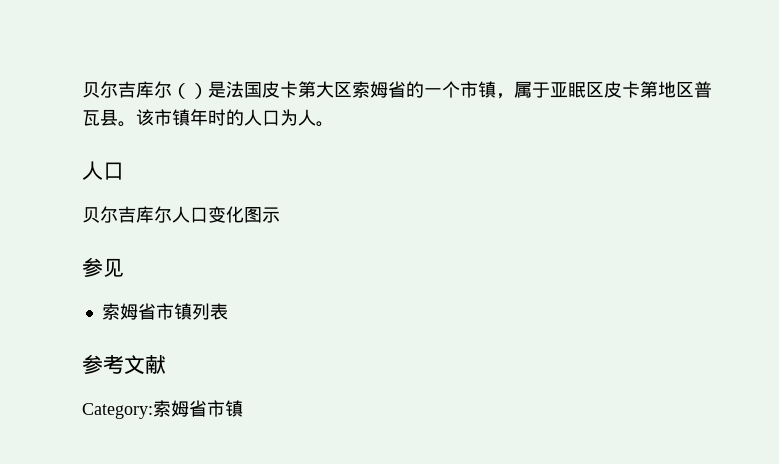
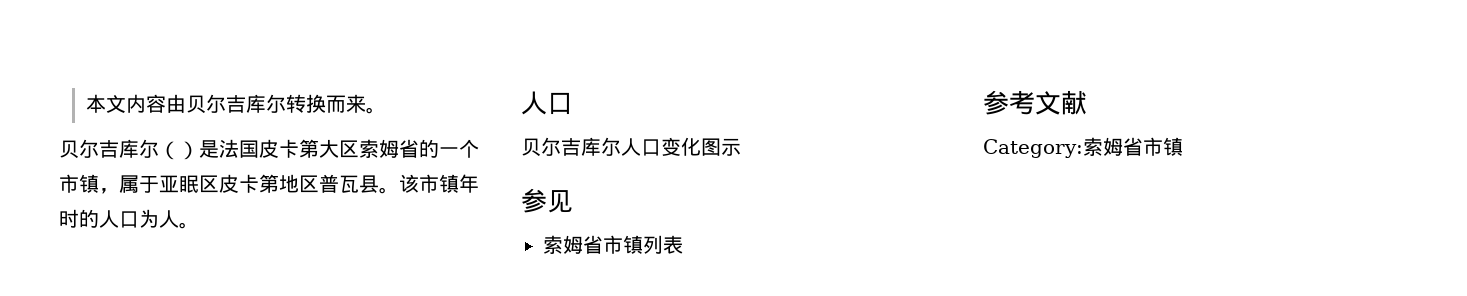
+ 本文内容由贝尔吉库尔转换而来。

